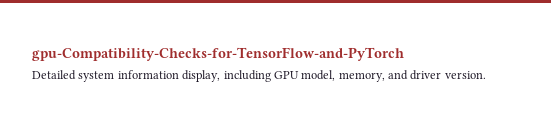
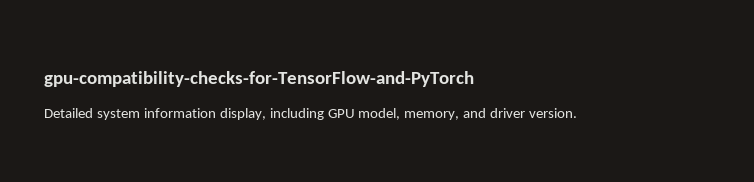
- gpu-Compatibility-Checks-for-TensorFlow-and-PyTorch
+ gpu-compatibility-checks-for-TensorFlow-and-PyTorch

